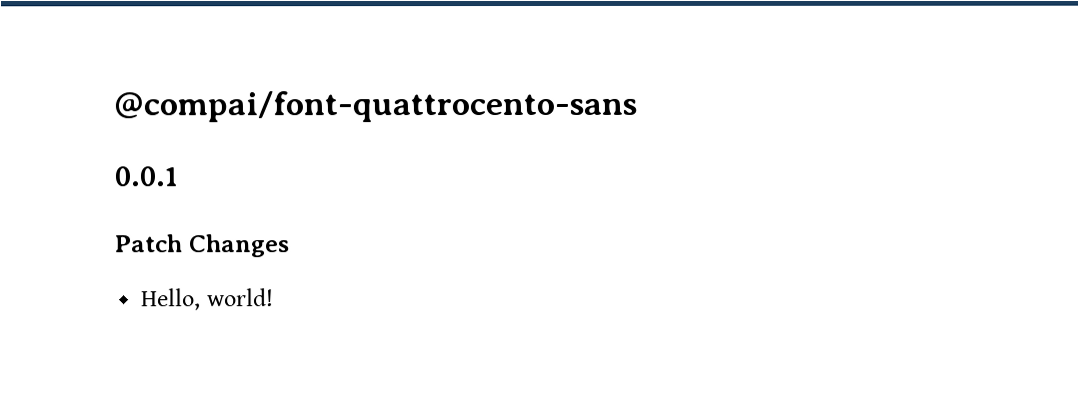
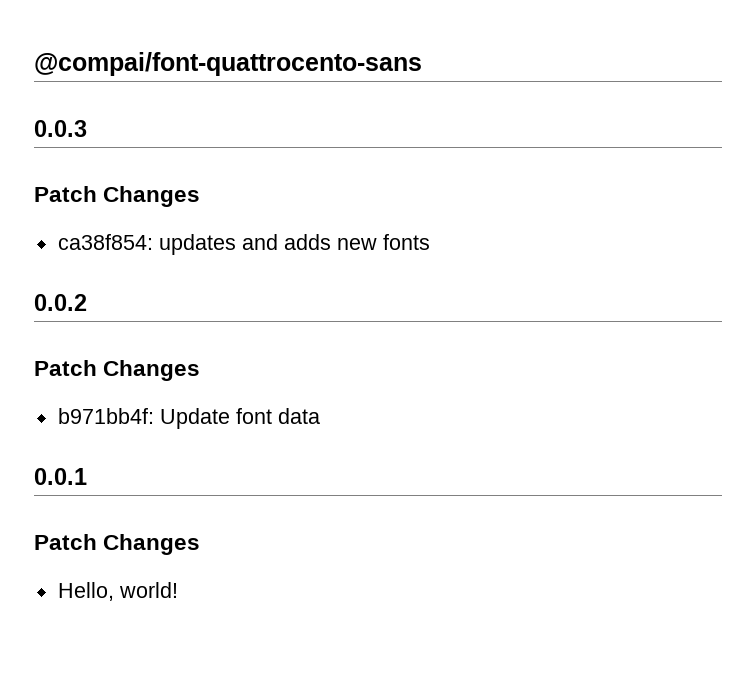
+ 0.0.3
+ Patch Changes
+ ca38f854: updates and adds new fonts
+ 0.0.2
+ Patch Changes
+ b971bb4f: Update font data

